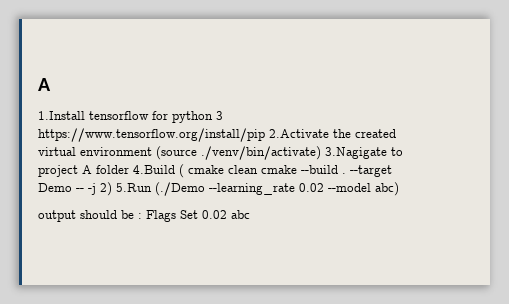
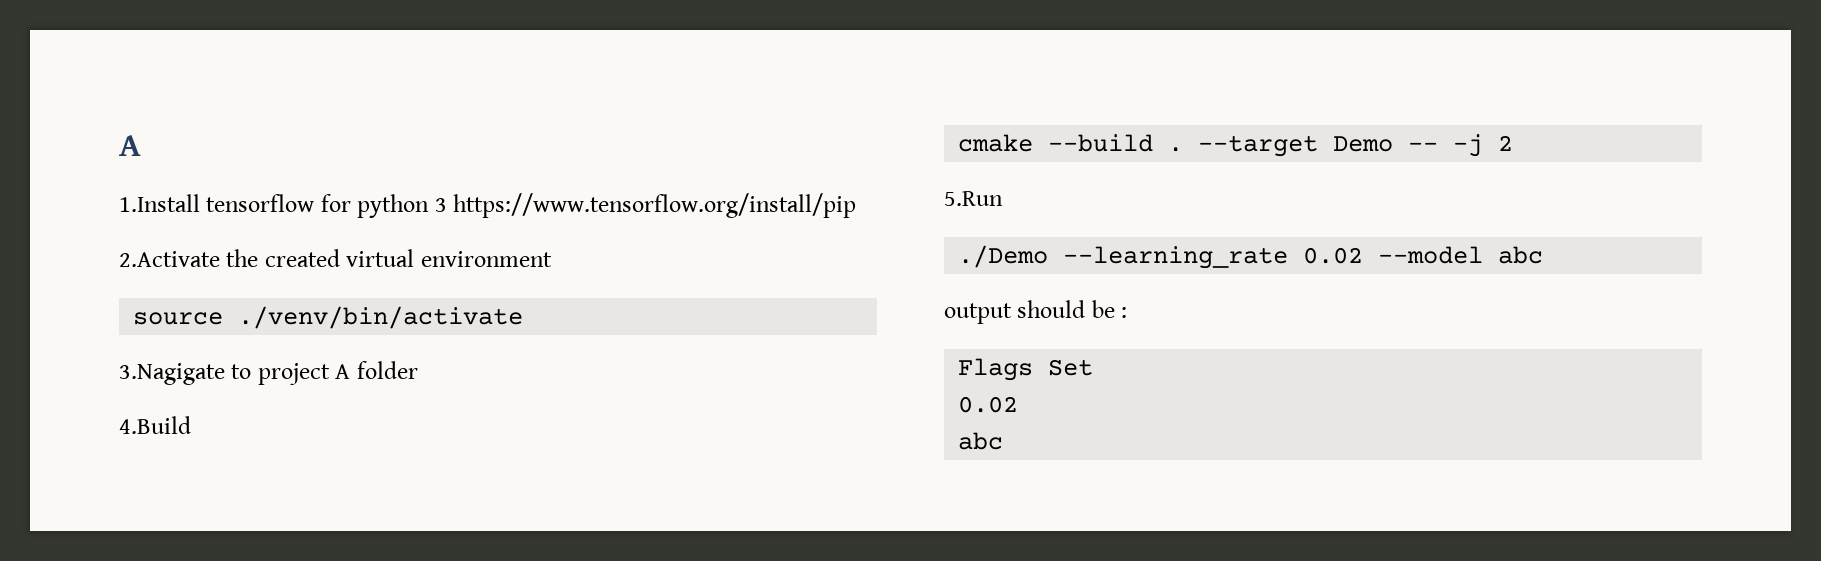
- 1.Install tensorflow for python 3 https://www.tensorflow.org/install/pip 2.Activate the created virtual environment (source ./venv/bin/activate) 3.Nagigate to project A folder 4.Build ( cmake clean cmake --build .
+ 1.Install tensorflow for python 3 https://www.tensorflow.org/install/pip
+ 2.Activate the created virtual environment
+ source ./venv/bin/activate
+ 3.Nagigate to project A folder
+ 4.Build
+ cmake --build .
- --target Demo -- -j 2) 5.Run (./Demo --learning_rate 0.02 --model abc)
+ --target Demo -- -j 2
+ 5.Run
+ ./Demo --learning_rate 0.02 --model abc
- output should be : Flags Set 0.02 abc
+ output should be :
+ Flags Set
+ 0.02
+ abc

